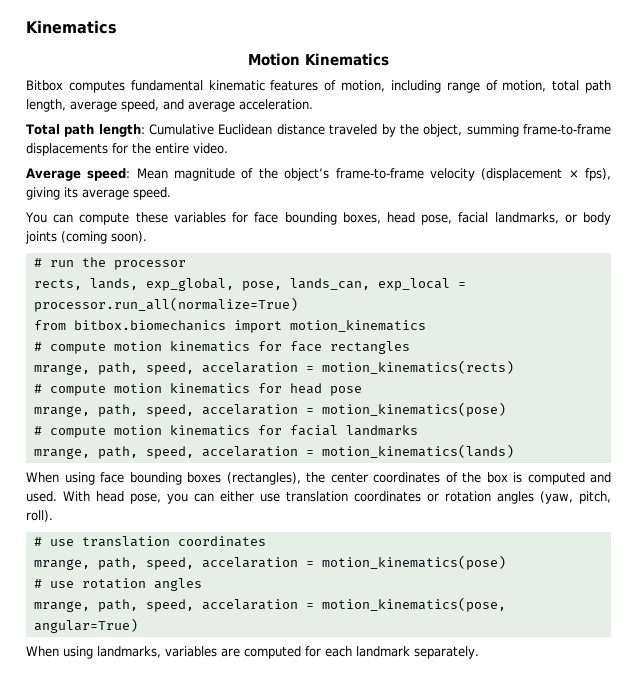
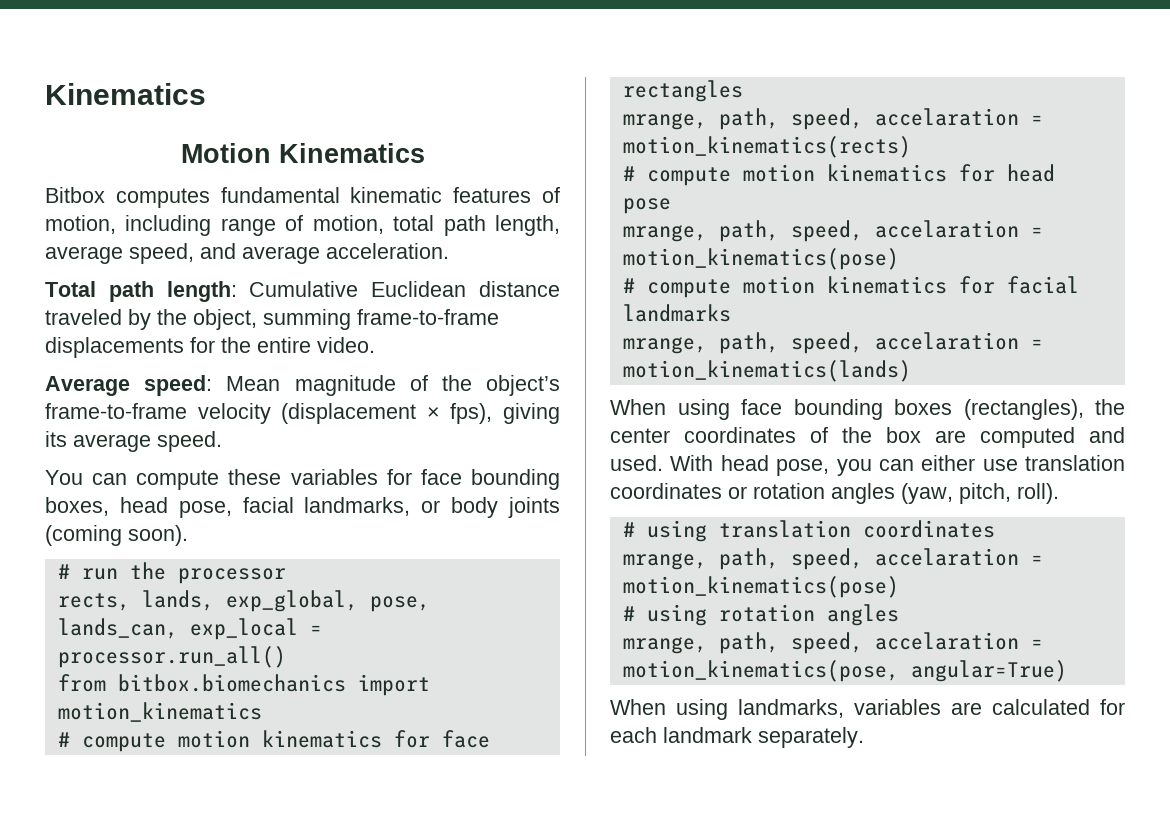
- rects, lands, exp_global, pose, lands_can, exp_local = processor.run_all(normalize=True)
+ rects, lands, exp_global, pose, lands_can, exp_local = processor.run_all()
- When using face bounding boxes (rectangles), the center coordinates of the box is computed and used.
+ When using face bounding boxes (rectangles), the center coordinates of the box are computed and used.
- # use translation coordinates
+ # using translation coordinates
- # use rotation angles
+ # using rotation angles
- When using landmarks, variables are computed for each landmark separately.
+ When using landmarks, variables are calculated for each landmark separately.

